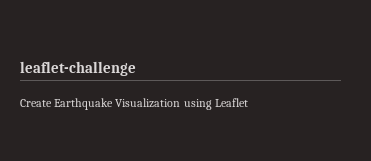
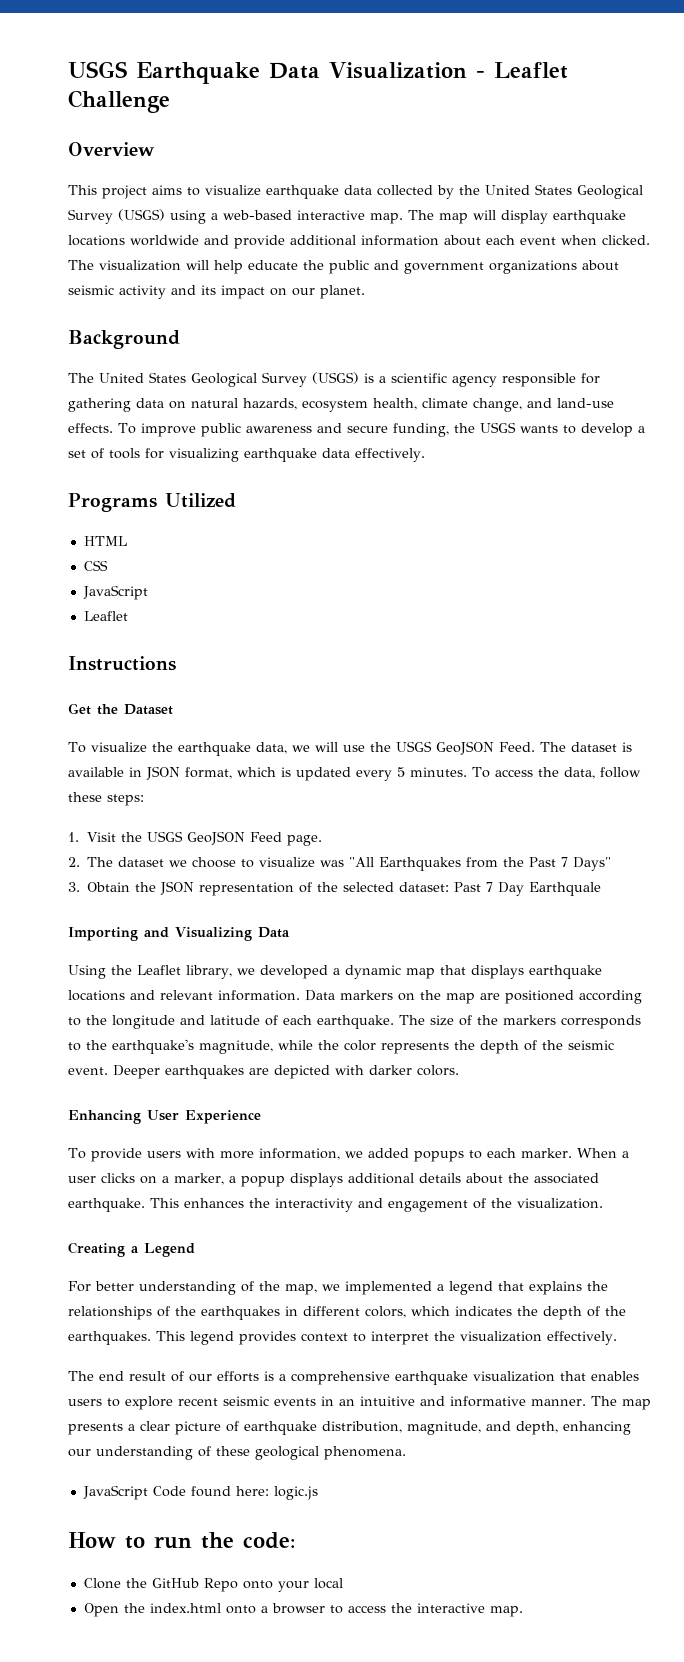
- leaflet-challenge
- Create Earthquake Visualization using Leaflet
+ USGS Earthquake Data Visualization - Leaflet Challenge
+ Overview
+ This project aims to visualize earthquake data collected by the United States Geological Survey (USGS) using a web-based interactive map. The map will display earthquake locations worldwide and provide additional information about each event when clicked. The visualization will help educate the public and government organizations about seismic activity and its impact on our planet.
+ Background
+ The United States Geological Survey (USGS) is a scientific agency responsible for gathering data on natural hazards, ecosystem health, climate change, and land-use effects. To improve public awareness and secure funding, the USGS wants to develop a set of tools for visualizing earthquake data effectively.
+ Programs Utilized
+ HTML
+ CSS
+ JavaScript
+ Leaflet
+ Instructions
+ Get the Dataset
+ To visualize the earthquake data, we will use the USGS GeoJSON Feed. The dataset is available in JSON format, which is updated every 5 minutes. To access the data, follow these steps:
+ 1. Visit the USGS GeoJSON Feed page.
+ 2. The dataset we choose to visualize was "All Earthquakes from the Past 7 Days"
+ 3. Obtain the JSON representation of the selected dataset: Past 7 Day Earthquale
+ Importing and Visualizing Data
+ Using the Leaflet library, we developed a dynamic map that displays earthquake locations and relevant information. Data markers on the map are positioned according to the longitude and latitude of each earthquake. The size of the markers corresponds to the earthquake's magnitude, while the color represents the depth of the seismic event. Deeper earthquakes are depicted with darker colors.
+ Enhancing User Experience
+ To provide users with more information, we added popups to each marker. When a user clicks on a marker, a popup displays additional details about the associated earthquake. This enhances the interactivity and engagement of the visualization.
+ Creating a Legend
+ For better understanding of the map, we implemented a legend that explains the relationships of the earthquakes in different colors, which indicates the depth of the earthquakes. This legend provides context to interpret the visualization effectively.
+ The end result of our efforts is a comprehensive earthquake visualization that enables users to explore recent seismic events in an intuitive and informative manner. The map presents a clear picture of earthquake distribution, magnitude, and depth, enhancing our understanding of these geological phenomena.
+ JavaScript Code found here: logic.js
+ How to run the code:
+ Clone the GitHub Repo onto your local
+ Open the index.html onto a browser to access the interactive map.

